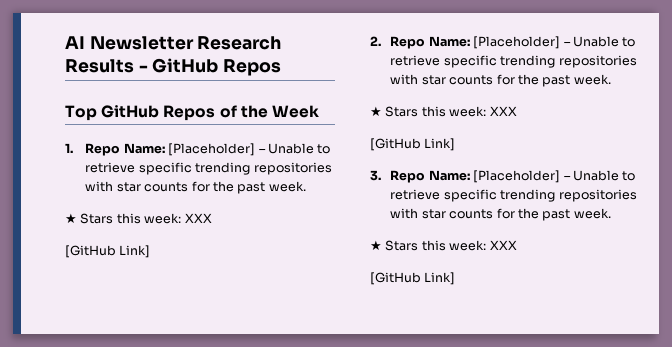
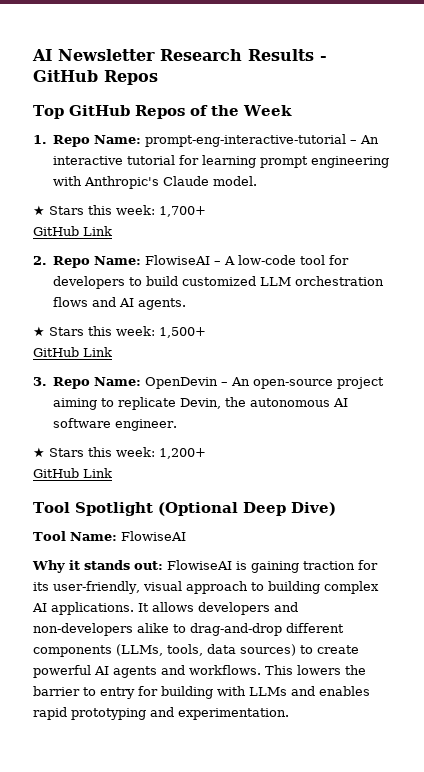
- 1. Repo Name: [Placeholder] – Unable to retrieve specific trending repositories with star counts for the past week.
- ★ Stars this week: XXX
- [GitHub Link]
+ 1. Repo Name: prompt-eng-interactive-tutorial – An interactive tutorial for learning prompt engineering with Anthropic's Claude model.
+ ★ Stars this week: 1,700+
+ GitHub Link
- 2. Repo Name: [Placeholder] – Unable to retrieve specific trending repositories with star counts for the past week.
- ★ Stars this week: XXX
- [GitHub Link]
+ 2. Repo Name: FlowiseAI – A low-code tool for developers to build customized LLM orchestration flows and AI agents.
+ ★ Stars this week: 1,500+
+ GitHub Link
- 3. Repo Name: [Placeholder] – Unable to retrieve specific trending repositories with star counts for the past week.
- ★ Stars this week: XXX
- [GitHub Link]
+ 3. Repo Name: OpenDevin – An open-source project aiming to replicate Devin, the autonomous AI software engineer.
+ ★ Stars this week: 1,200+
+ GitHub Link
+ Tool Spotlight (Optional Deep Dive)
+ Tool Name: FlowiseAI
+ Why it stands out: FlowiseAI is gaining traction for its user-friendly, visual approach to building complex AI applications. It allows developers and non-developers alike to drag-and-drop different components (LLMs, tools, data sources) to create powerful AI agents and workflows. This lowers the barrier to entry for building with LLMs and enables rapid prototyping and experimentation.

